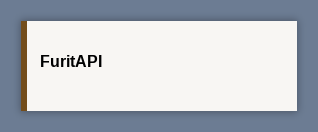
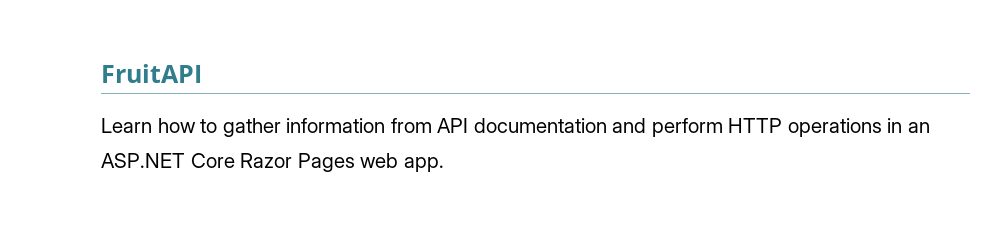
- FuritAPI
+ FruitAPI
+ Learn how to gather information from API documentation and perform HTTP operations in an ASP.NET Core Razor Pages web app.

